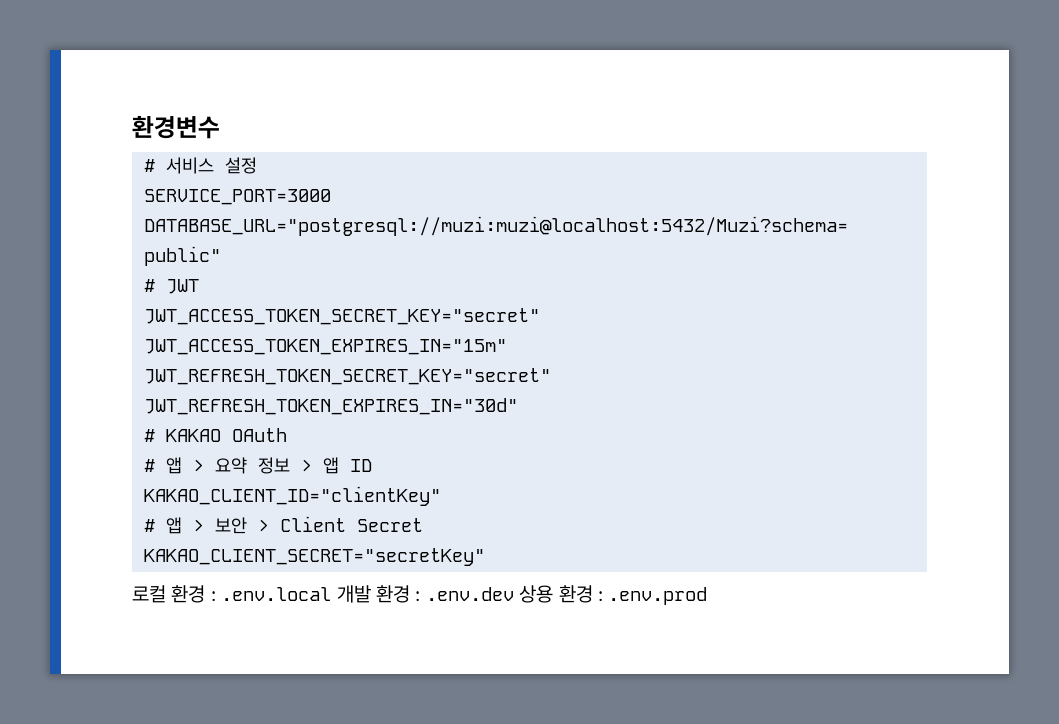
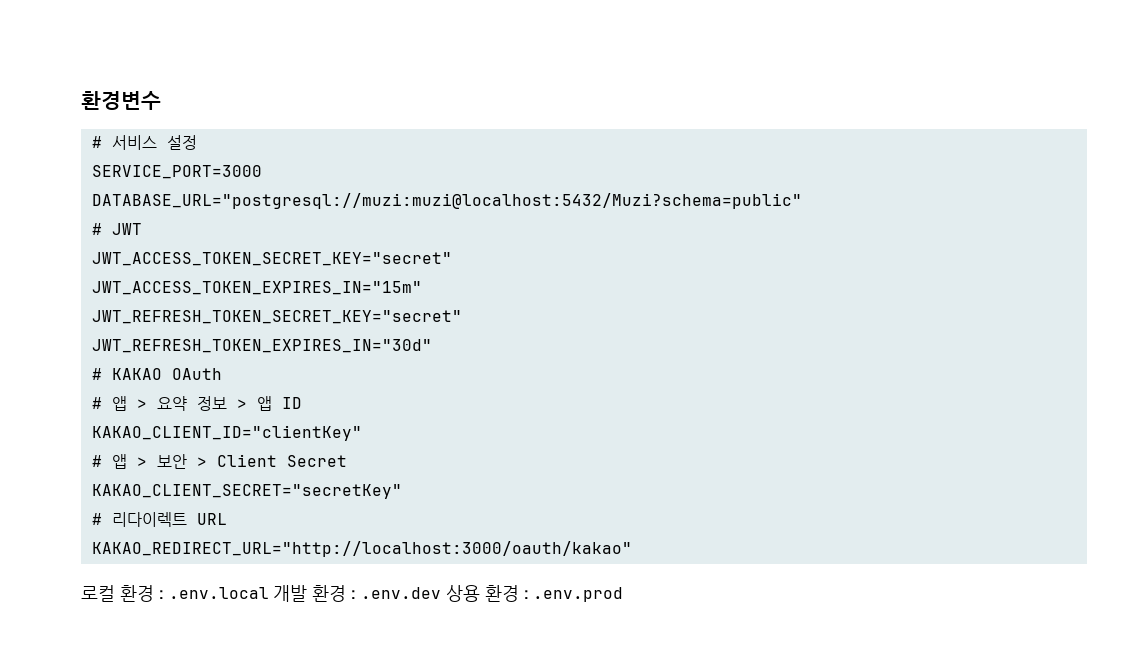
+ # 리다이렉트 URL
+ KAKAO_REDIRECT_URL="http://localhost:3000/oauth/kakao"

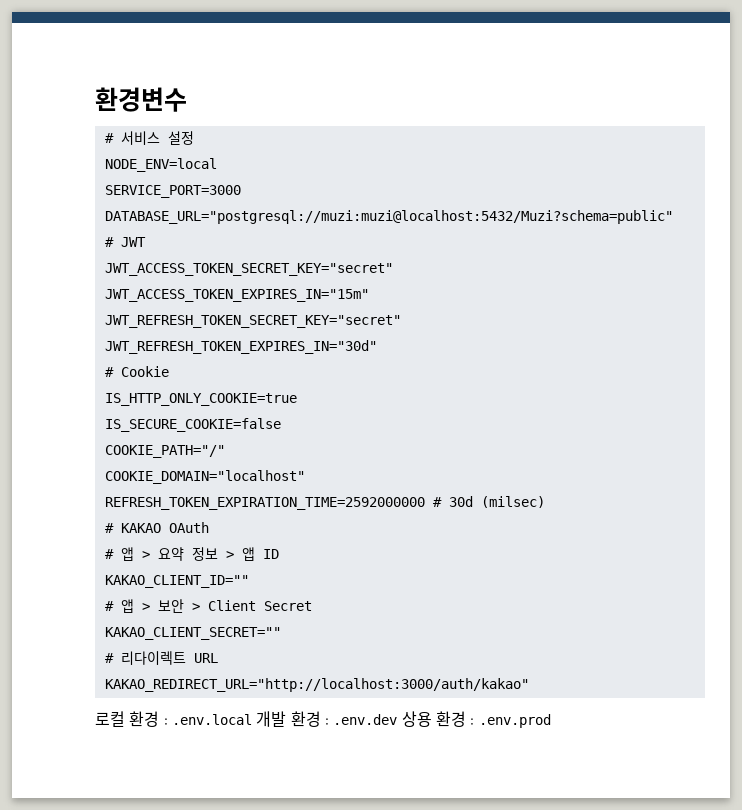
+ NODE_ENV=local
+ # Cookie
+ IS_HTTP_ONLY_COOKIE=true
+ IS_SECURE_COOKIE=false
+ COOKIE_PATH="/"
+ COOKIE_DOMAIN="localhost"
+ REFRESH_TOKEN_EXPIRATION_TIME=2592000000 # 30d (milsec)
- KAKAO_CLIENT_ID="clientKey"
+ KAKAO_CLIENT_ID=""
- KAKAO_CLIENT_SECRET="secretKey"
+ KAKAO_CLIENT_SECRET=""
- KAKAO_REDIRECT_URL="http://localhost:3000/oauth/kakao"
+ KAKAO_REDIRECT_URL="http://localhost:3000/auth/kakao"

